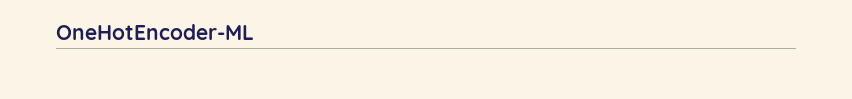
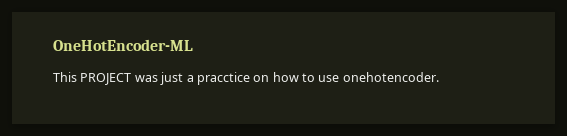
+ This PROJECT was just a pracctice on how to use onehotencoder.

